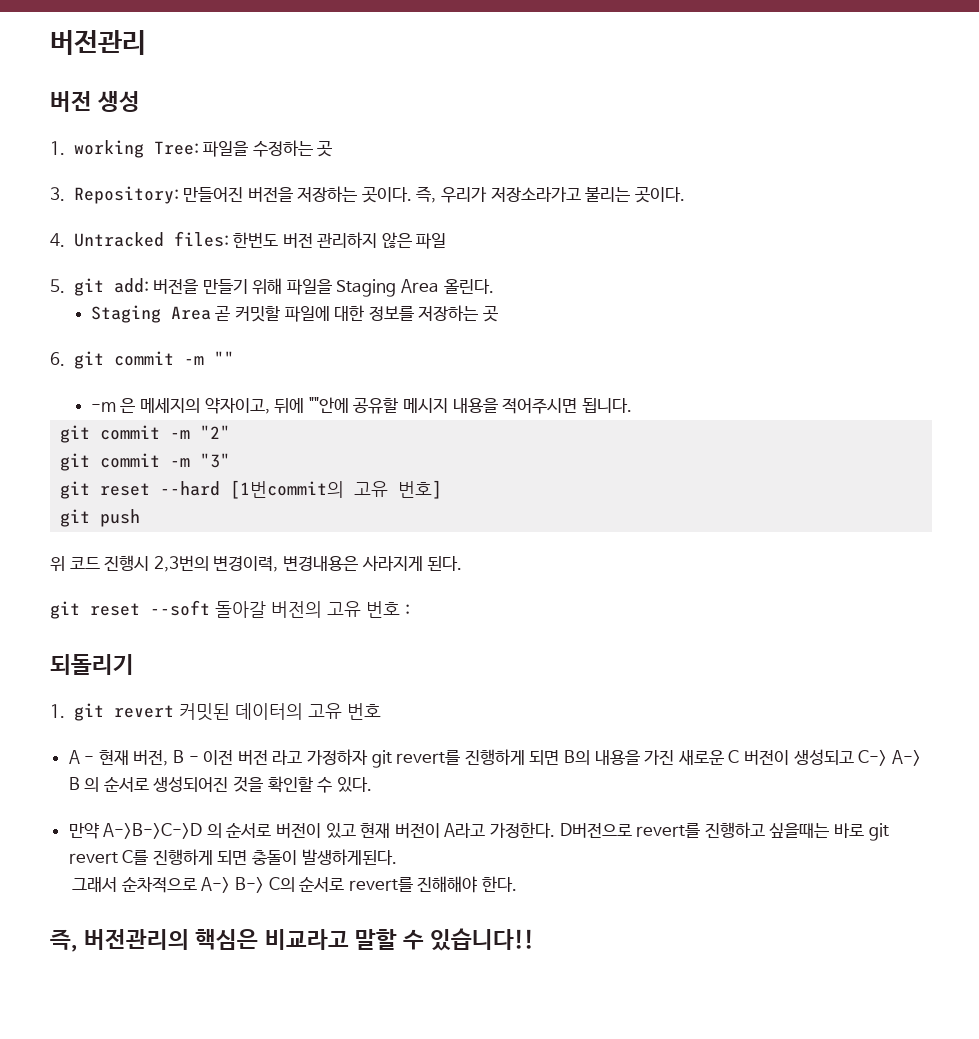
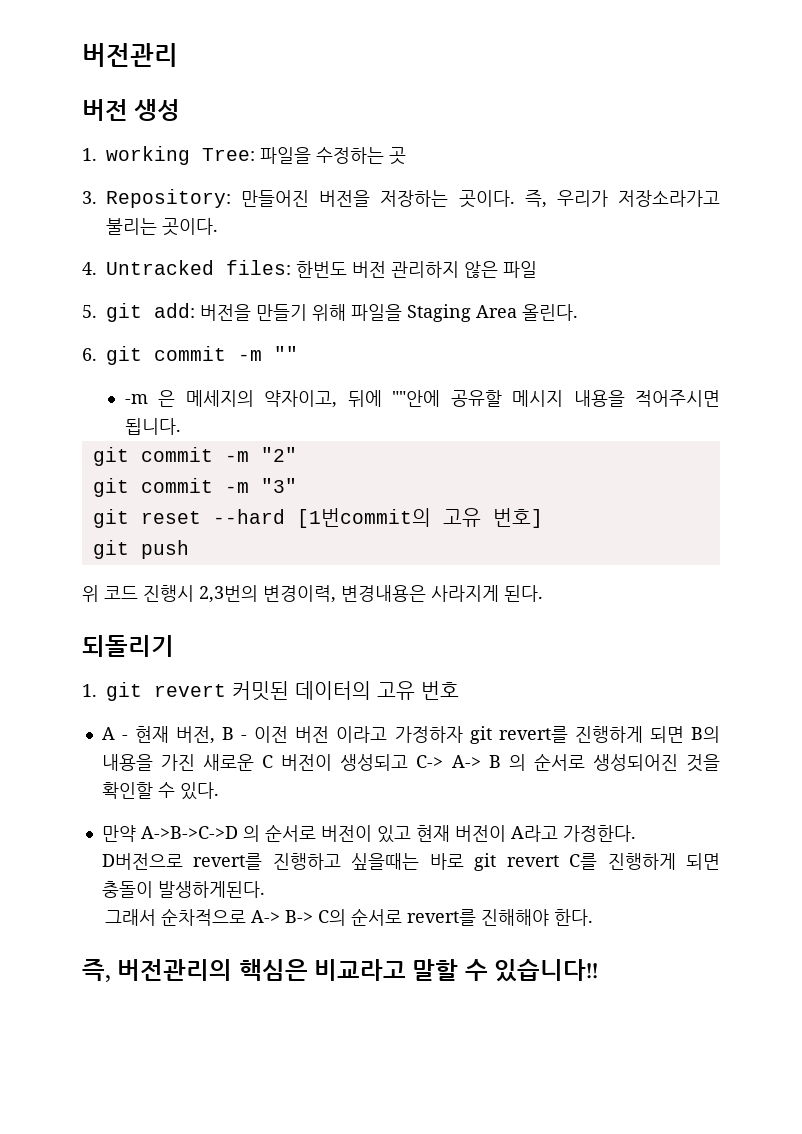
- Staging Area 곧 커밋할 파일에 대한 정보를 저장하는 곳
- git reset --soft 돌아갈 버전의 고유 번호 :
- A - 현재 버전, B - 이전 버전 라고 가정하자 git revert를 진행하게 되면 B의 내용을 가진 새로운 C 버전이 생성되고 C-> A-> B 의 순서로 생성되어진 것을 확인할 수 있다.
+ A - 현재 버전, B - 이전 버전 이라고 가정하자 git revert를 진행하게 되면 B의 내용을 가진 새로운 C 버전이 생성되고 C-> A-> B 의 순서로 생성되어진 것을 확인할 수 있다.

